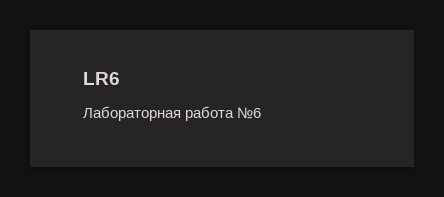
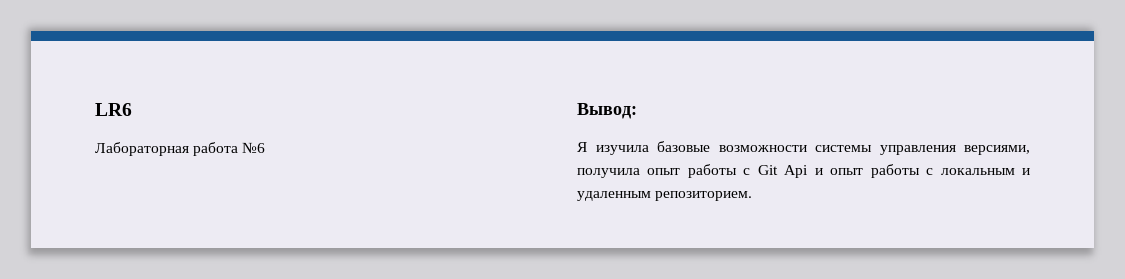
+ Вывод:
+ Я изучила базовые возможности системы управления версиями, получила опыт работы с Git Api и опыт работы с локальным и удаленным репозиторием.

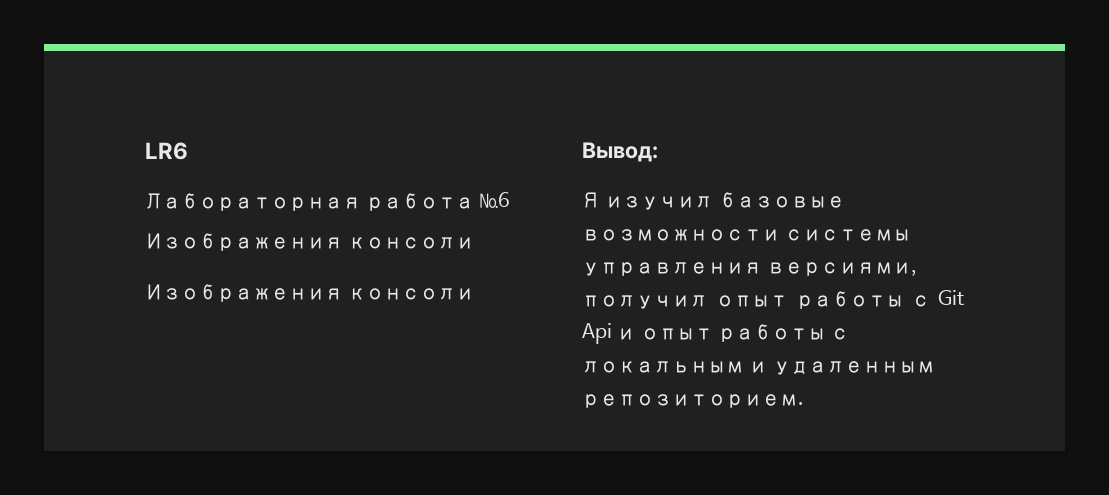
  Лабораторная работа №6
+ Изображения консоли
+ Изображения консоли
- Я изучила базовые возможности системы управления версиями, получила опыт работы с Git Api и опыт работы с локальным и удаленным репозиторием.
+ Я изучил базовые возможности системы управления версиями, получил опыт работы с Git Api и опыт работы с локальным и удаленным репозиторием.

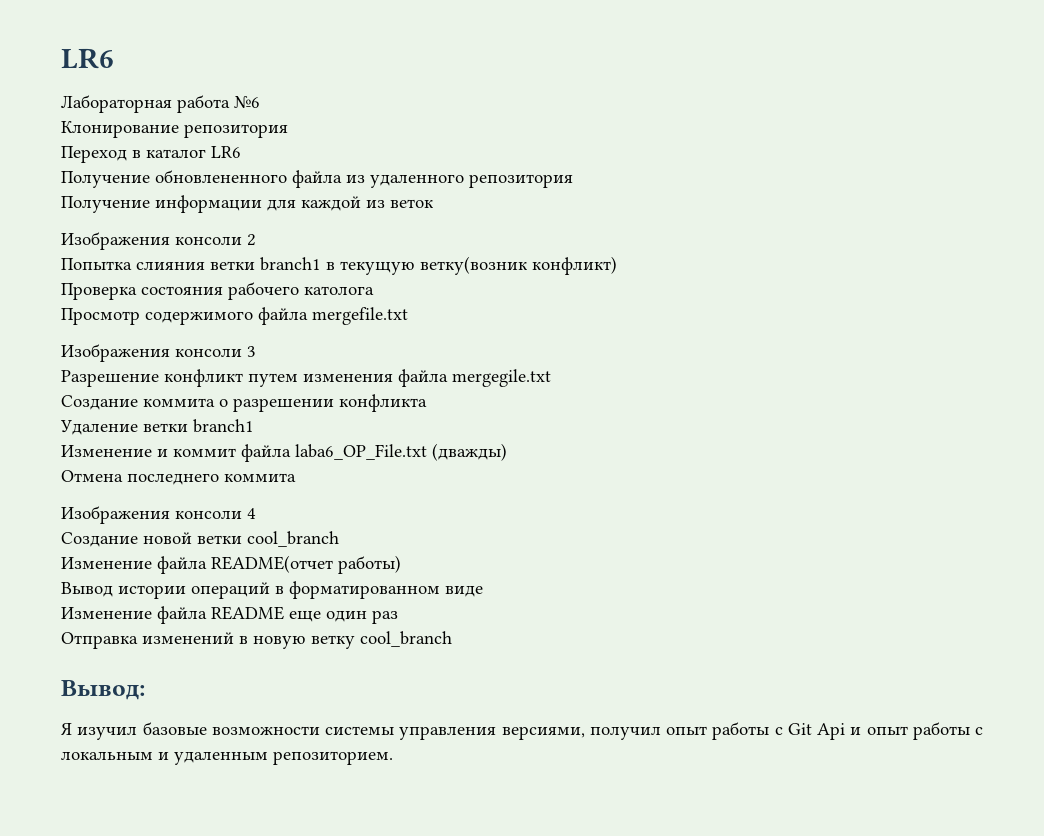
  Лабораторная работа №6
- Изображения консоли
- Изображения консоли
+ Клонирование репозитория
+ Переход в каталог LR6
+ Получение обновлененного файла из удаленного репозитория
+ Получение информации для каждой из веток
+ Изображения консоли 2
+ Попытка слияния ветки branch1 в текущую ветку(возник конфликт)
+ Проверка состояния рабочего католога
+ Просмотр содержимого файла mergefile.txt
+ Изображения консоли 3
+ Разрешение конфликт путем изменения файла mergegile.txt
+ Создание коммита о разрешении конфликта
+ Удаление ветки branch1
+ Изменение и коммит файла laba6_OP_File.txt (дважды)
+ Отмена последнего коммита
+ Изображения консоли 4
+ Создание новой ветки cool_branch
+ Изменение файла README(отчет работы)
+ Вывод истории операций в форматированном виде
+ Изменение файла README еще один раз
+ Отправка изменений в новую ветку cool_branch

